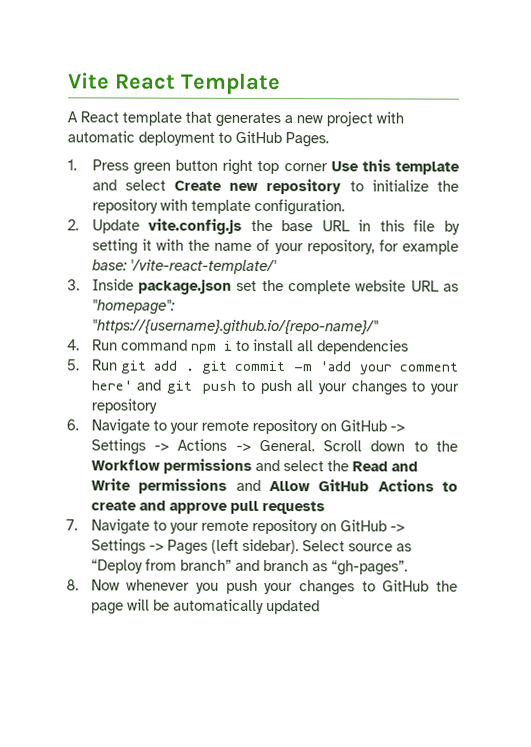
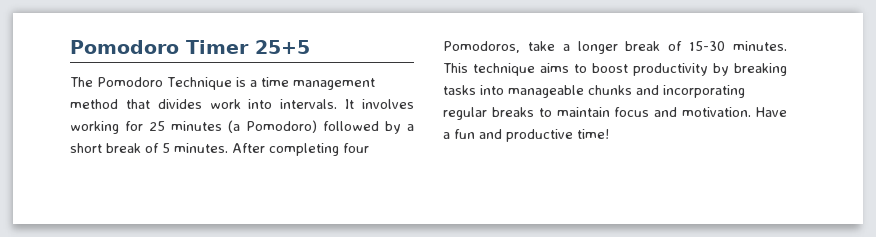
- Vite React Template
- A React template that generates a new project with automatic deployment to GitHub Pages.
- 1. Press green button right top corner Use this template and select Create new repository to initialize the repository with template configuration.
- 2. Update vite.config.js the base URL in this file by setting it with the name of your repository, for example base: '/vite-react-template/'
- 3. Inside package.json set the complete website URL as "homepage": "https://{username}.github.io/{repo-name}/"
- 4. Run command npm i to install all dependencies
- 5. Run git add . git commit -m 'add your comment here' and git push to push all your changes to your repository
- 6. Navigate to your remote repository on GitHub -> Settings -> Actions -> General. Scroll down to the Workflow permissions and select the Read and Write permissions and Allow GitHub Actions to create and approve pull requests
- 7. Navigate to your remote repository on GitHub -> Settings -> Pages (left sidebar). Select source as “Deploy from branch” and branch as “gh-pages”.
- 8. Now whenever you push your changes to GitHub the page will be automatically updated
+ Pomodoro Timer 25+5
+ The Pomodoro Technique is a time management method that divides work into intervals. It involves working for 25 minutes (a Pomodoro) followed by a short break of 5 minutes. After completing four Pomodoros, take a longer break of 15-30 minutes. This technique aims to boost productivity by breaking tasks into manageable chunks and incorporating regular breaks to maintain focus and motivation. Have a fun and productive time!

